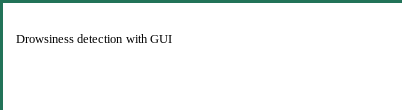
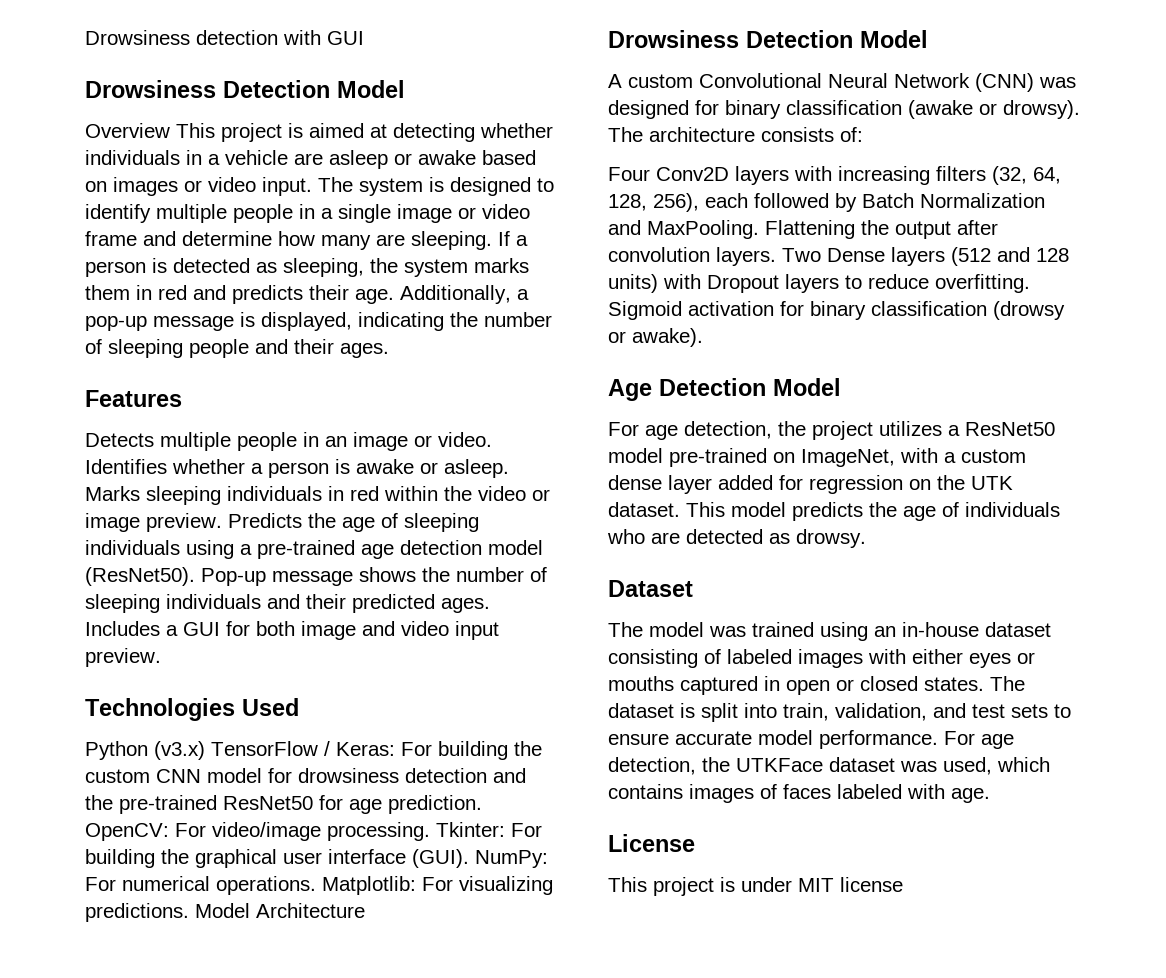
  Drowsiness detection with GUI
+ Drowsiness Detection Model
+ Overview This project is aimed at detecting whether individuals in a vehicle are asleep or awake based on images or video input. The system is designed to identify multiple people in a single image or video frame and determine how many are sleeping. If a person is detected as sleeping, the system marks them in red and predicts their age. Additionally, a pop-up message is displayed, indicating the number of sleeping people and their ages.
+ Features
+ Detects multiple people in an image or video. Identifies whether a person is awake or asleep. Marks sleeping individuals in red within the video or image preview. Predicts the age of sleeping individuals using a pre-trained age detection model (ResNet50). Pop-up message shows the number of sleeping individuals and their predicted ages. Includes a GUI for both image and video input preview.
+ Technologies Used
+ Python (v3.x) TensorFlow / Keras: For building the custom CNN model for drowsiness detection and the pre-trained ResNet50 for age prediction. OpenCV: For video/image processing. Tkinter: For building the graphical user interface (GUI). NumPy: For numerical operations. Matplotlib: For visualizing predictions. Model Architecture
+ Drowsiness Detection Model
+ A custom Convolutional Neural Network (CNN) was designed for binary classification (awake or drowsy). The architecture consists of:
+ Four Conv2D layers with increasing filters (32, 64, 128, 256), each followed by Batch Normalization and MaxPooling. Flattening the output after convolution layers. Two Dense layers (512 and 128 units) with Dropout layers to reduce overfitting. Sigmoid activation for binary classification (drowsy or awake).
+ Age Detection Model
+ For age detection, the project utilizes a ResNet50 model pre-trained on ImageNet, with a custom dense layer added for regression on the UTK dataset. This model predicts the age of individuals who are detected as drowsy.
+ Dataset
+ The model was trained using an in-house dataset consisting of labeled images with either eyes or mouths captured in open or closed states. The dataset is split into train, validation, and test sets to ensure accurate model performance. For age detection, the UTKFace dataset was used, which contains images of faces labeled with age.
+ License
+ This project is under MIT license

